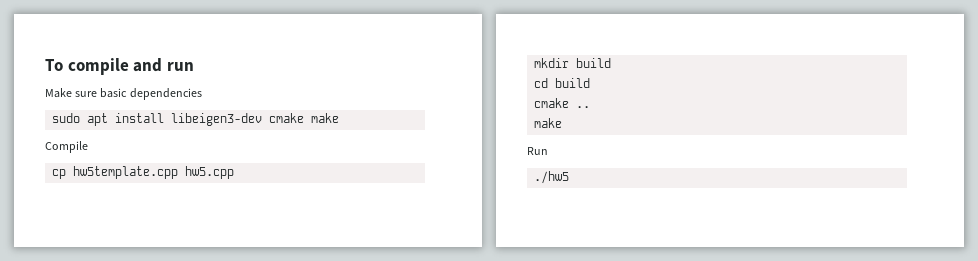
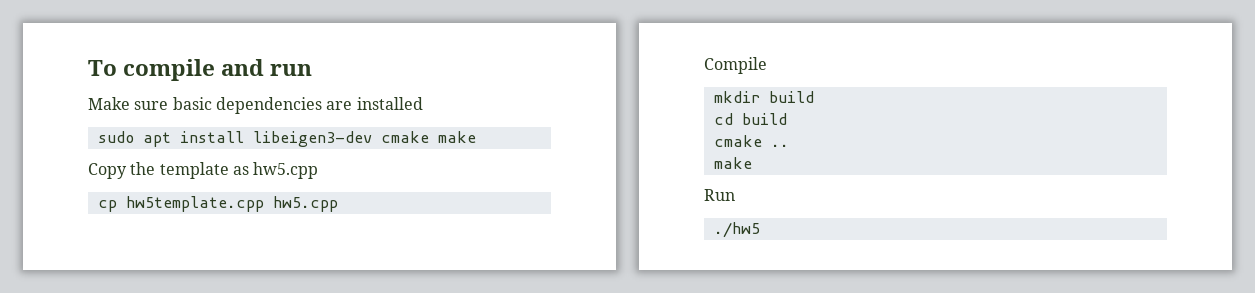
- Make sure basic dependencies
+ Make sure basic dependencies are installed
- Compile
+ Copy the template as hw5.cpp
+ Compile

